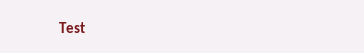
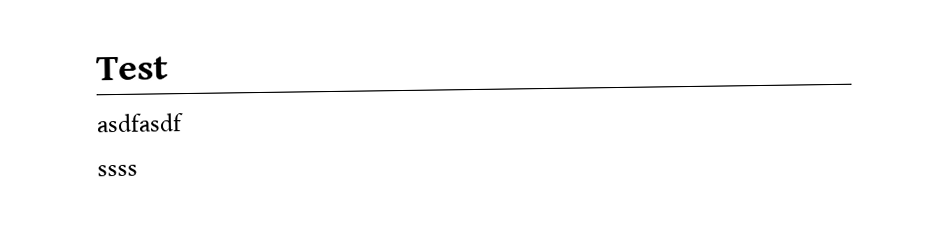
+ asdfasdf
+ ssss

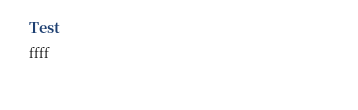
- asdfasdf
- ssss
+ ffff

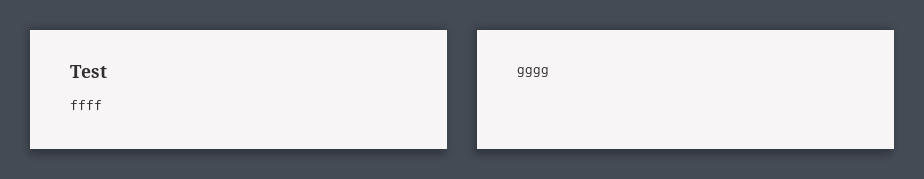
+ gggg

